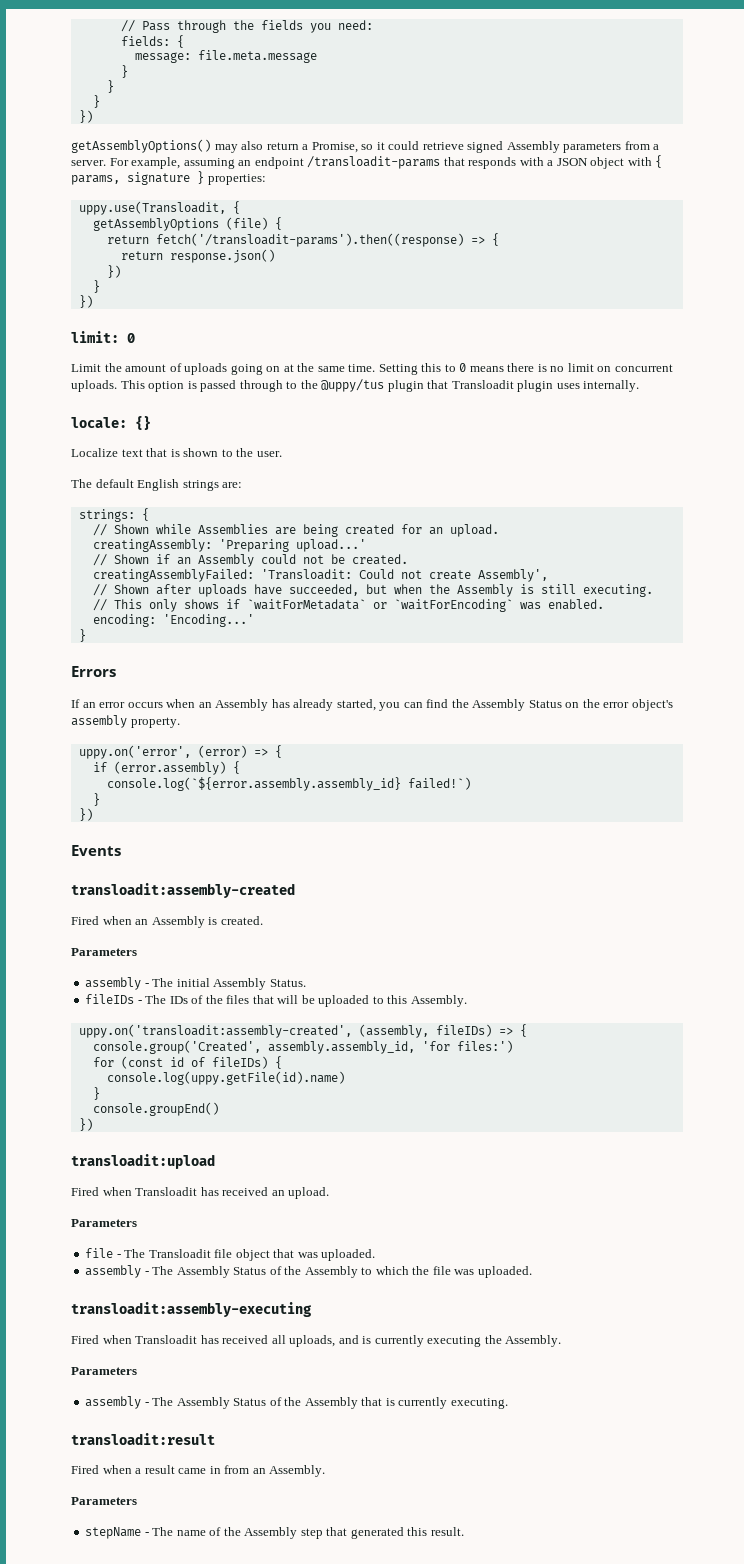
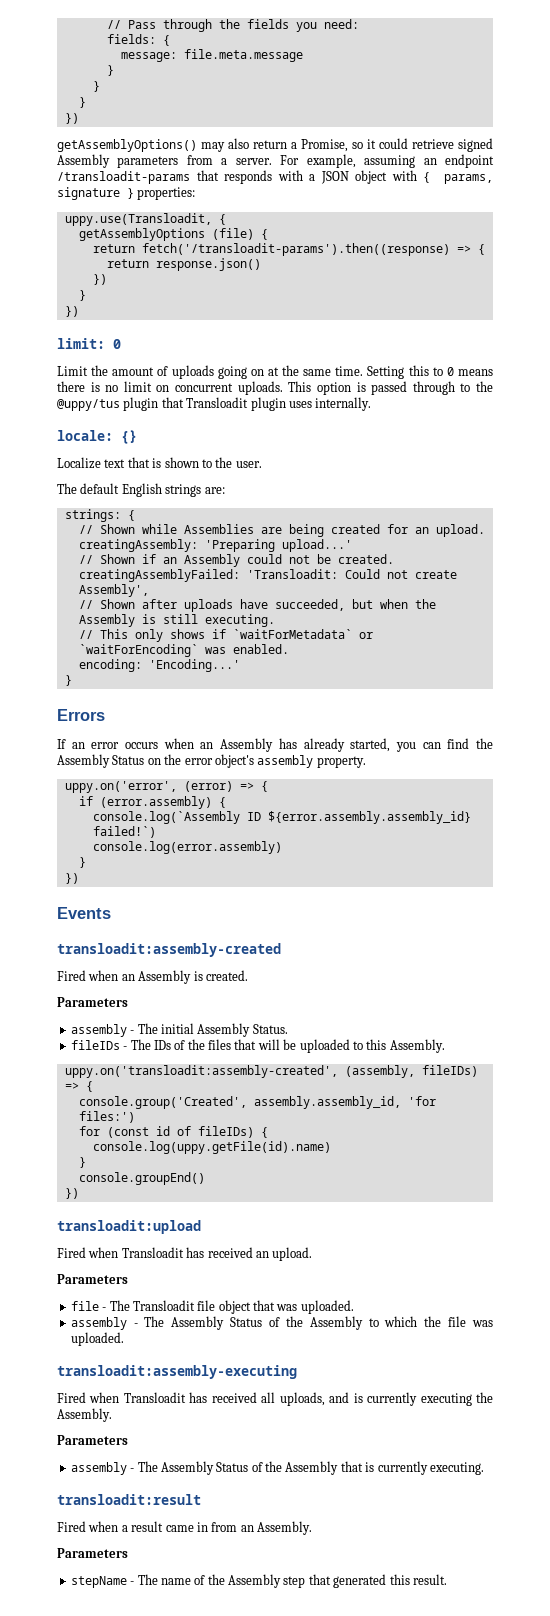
- console.log(`${error.assembly.assembly_id} failed!`)
+ console.log(`Assembly ID ${error.assembly.assembly_id} failed!`)
+ console.log(error.assembly)

